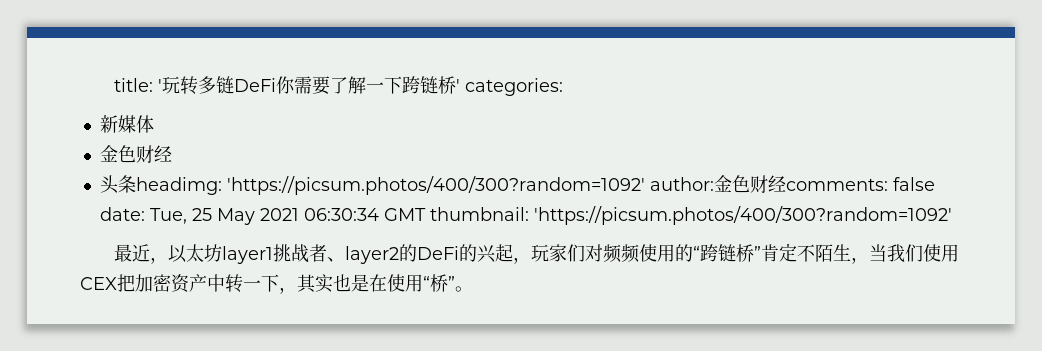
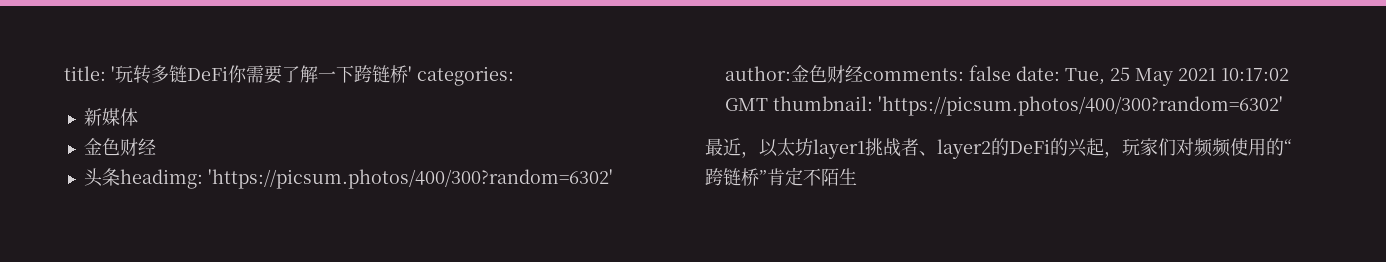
- 头条headimg: 'https://picsum.photos/400/300?random=1092' author:金色财经comments: false date: Tue, 25 May 2021 06:30:34 GMT thumbnail: 'https://picsum.photos/400/300?random=1092'
+ 头条headimg: 'https://picsum.photos/400/300?random=6302' author:金色财经comments: false date: Tue, 25 May 2021 10:17:02 GMT thumbnail: 'https://picsum.photos/400/300?random=6302'
- 最近，以太坊layer1挑战者、layer2的DeFi的兴起，玩家们对频频使用的“跨链桥”肯定不陌生，当我们使用CEX把加密资产中转一下，其实也是在使用“桥”。
+ 最近，以太坊layer1挑战者、layer2的DeFi的兴起，玩家们对频频使用的“跨链桥”肯定不陌生

